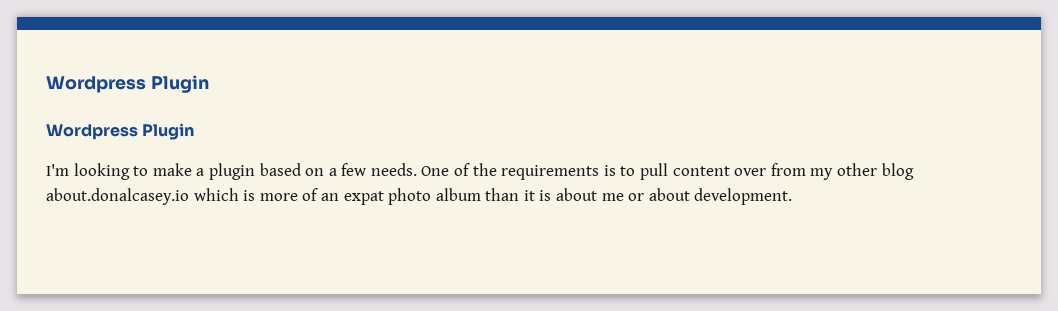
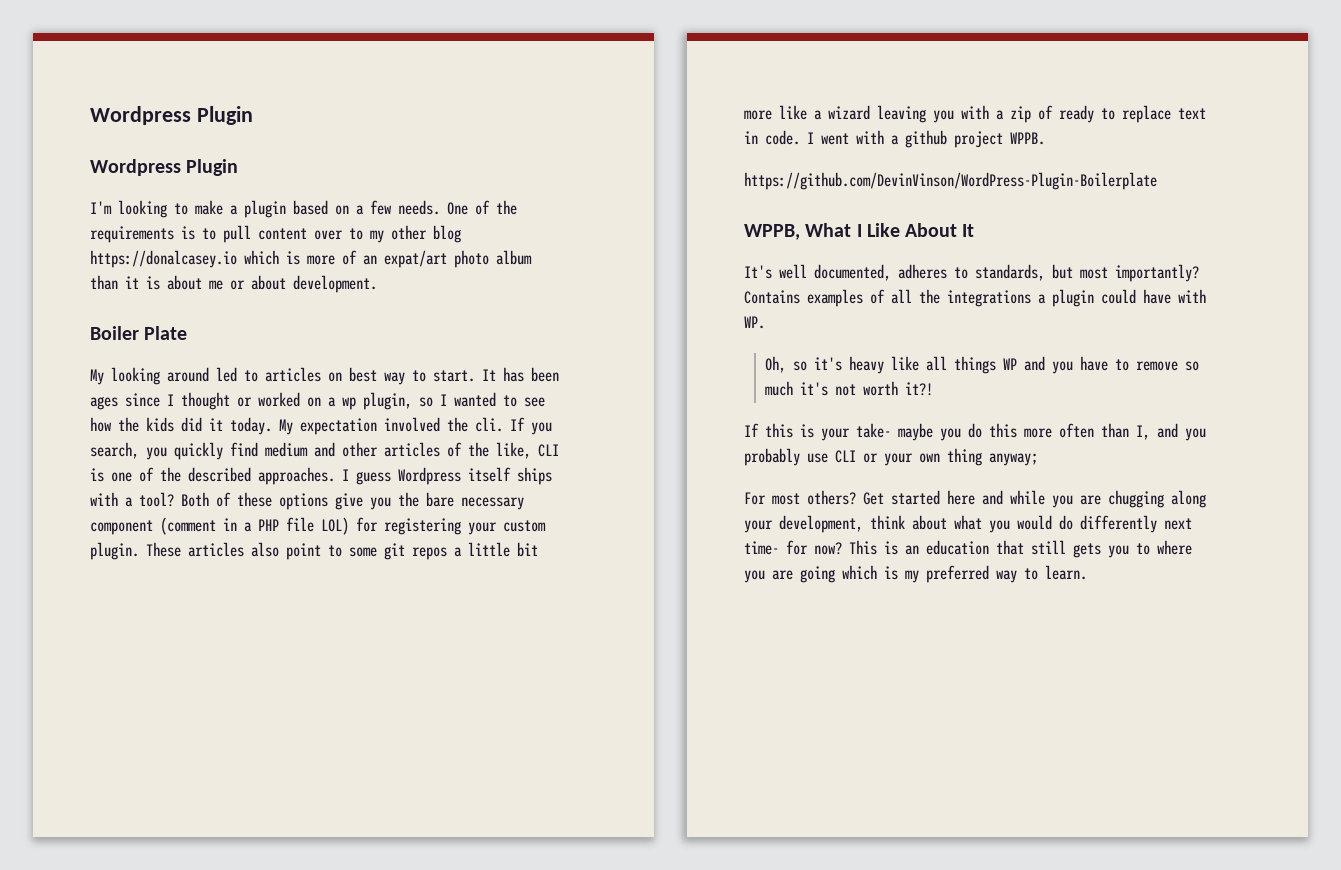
- One of the requirements is to pull content over from my other blog about.donalcasey.io which is more of an expat photo album than it is about me or about development.
+ One of the requirements is to pull content over to my other blog https://donalcasey.io which is more of an expat/art photo album than it is about me or about development.
+ Boiler Plate
+ My looking around led to articles on best way to start. It has been ages since I thought or worked on a wp plugin, so I wanted to see how the kids did it today. My expectation involved the cli. If you search, you quickly find medium and other articles of the like, CLI is one of the described approaches. I guess Wordpress itself ships with a tool? Both of these options give you the bare necessary component (comment in a PHP file LOL) for registering your custom plugin. These articles also point to some git repos a little bit more like a wizard leaving you with a zip of ready to replace text in code. I went with a github project WPPB.
+ https://github.com/DevinVinson/WordPress-Plugin-Boilerplate
+ WPPB, What I Like About It
+ It's well documented, adheres to standards, but most importantly? Contains examples of all the integrations a plugin could have with WP.
+ Oh, so it's heavy like all things WP and you have to remove so much it's not worth it?!
+ If this is your take- maybe you do this more often than I, and you probably use CLI or your own thing anyway;
+ For most others? Get started here and while you are chugging along your development, think about what you would do differently next time- for now? This is an education that still gets you to where you are going which is my preferred way to learn.

